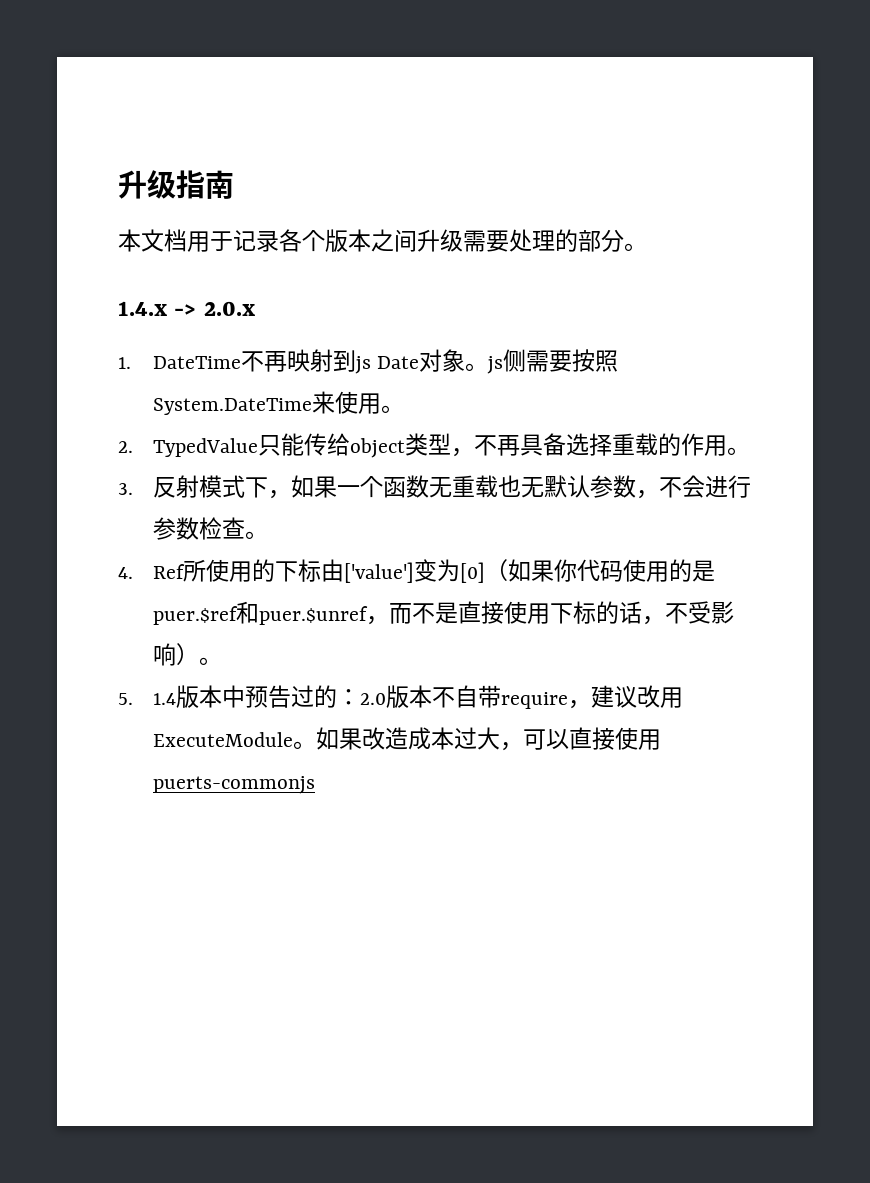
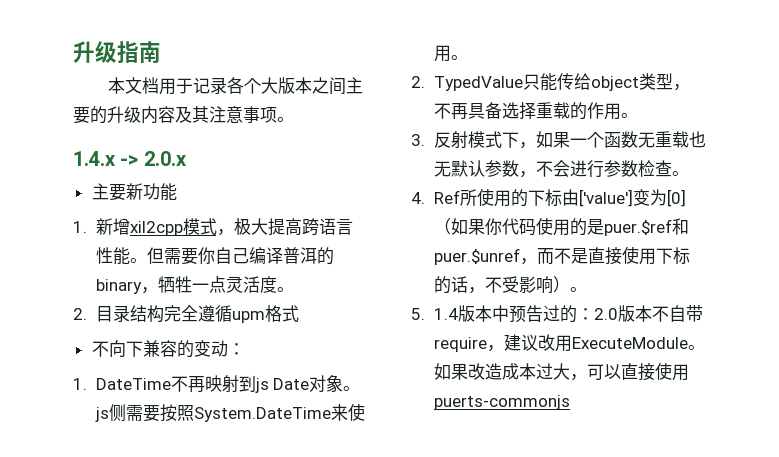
- 本文档用于记录各个版本之间升级需要处理的部分。
+ 本文档用于记录各个大版本之间主要的升级内容及其注意事项。
  1.4.x -> 2.0.x
+ 主要新功能
+ 1.新增xil2cpp模式，极大提高跨语言性能。但需要你自己编译普洱的binary，牺牲一点灵活度。
+ 2.目录结构完全遵循upm格式
+ 不向下兼容的变动：

